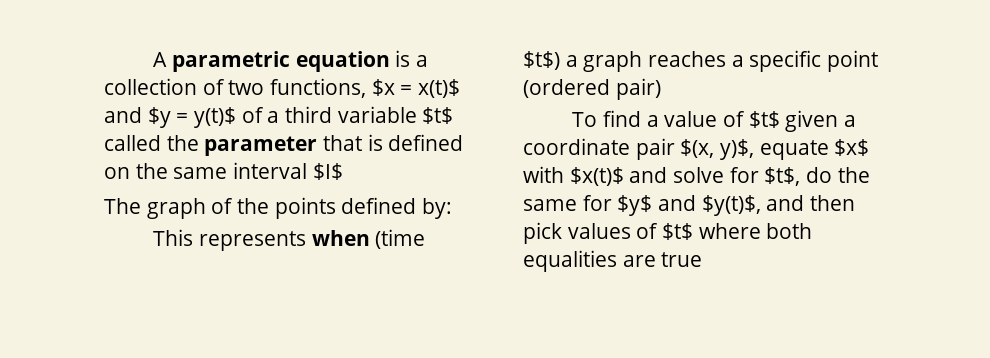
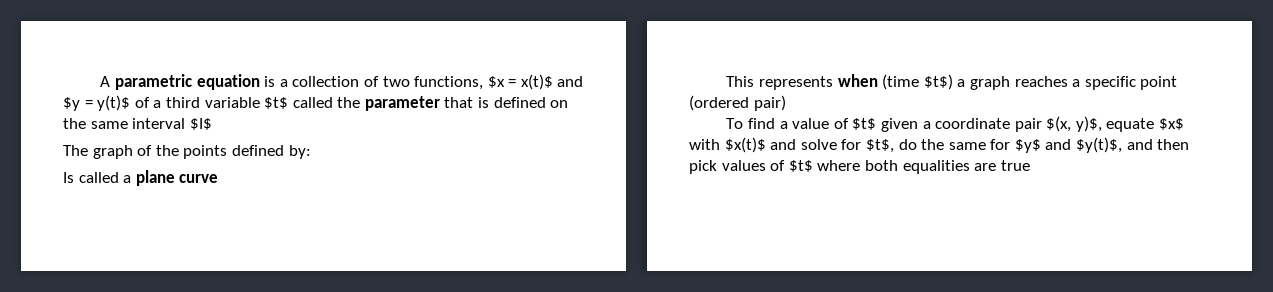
+ Is called a plane curve

